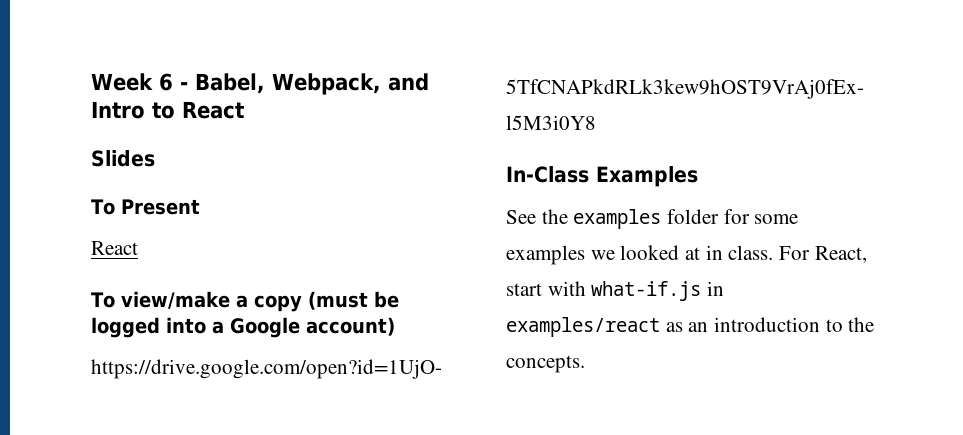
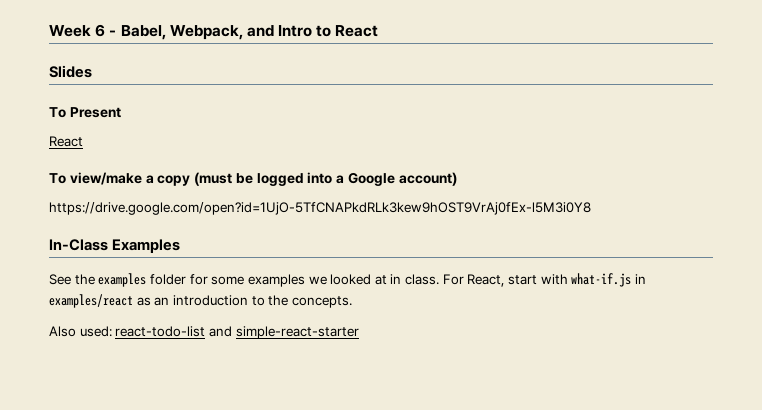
+ Also used: react-todo-list and simple-react-starter

